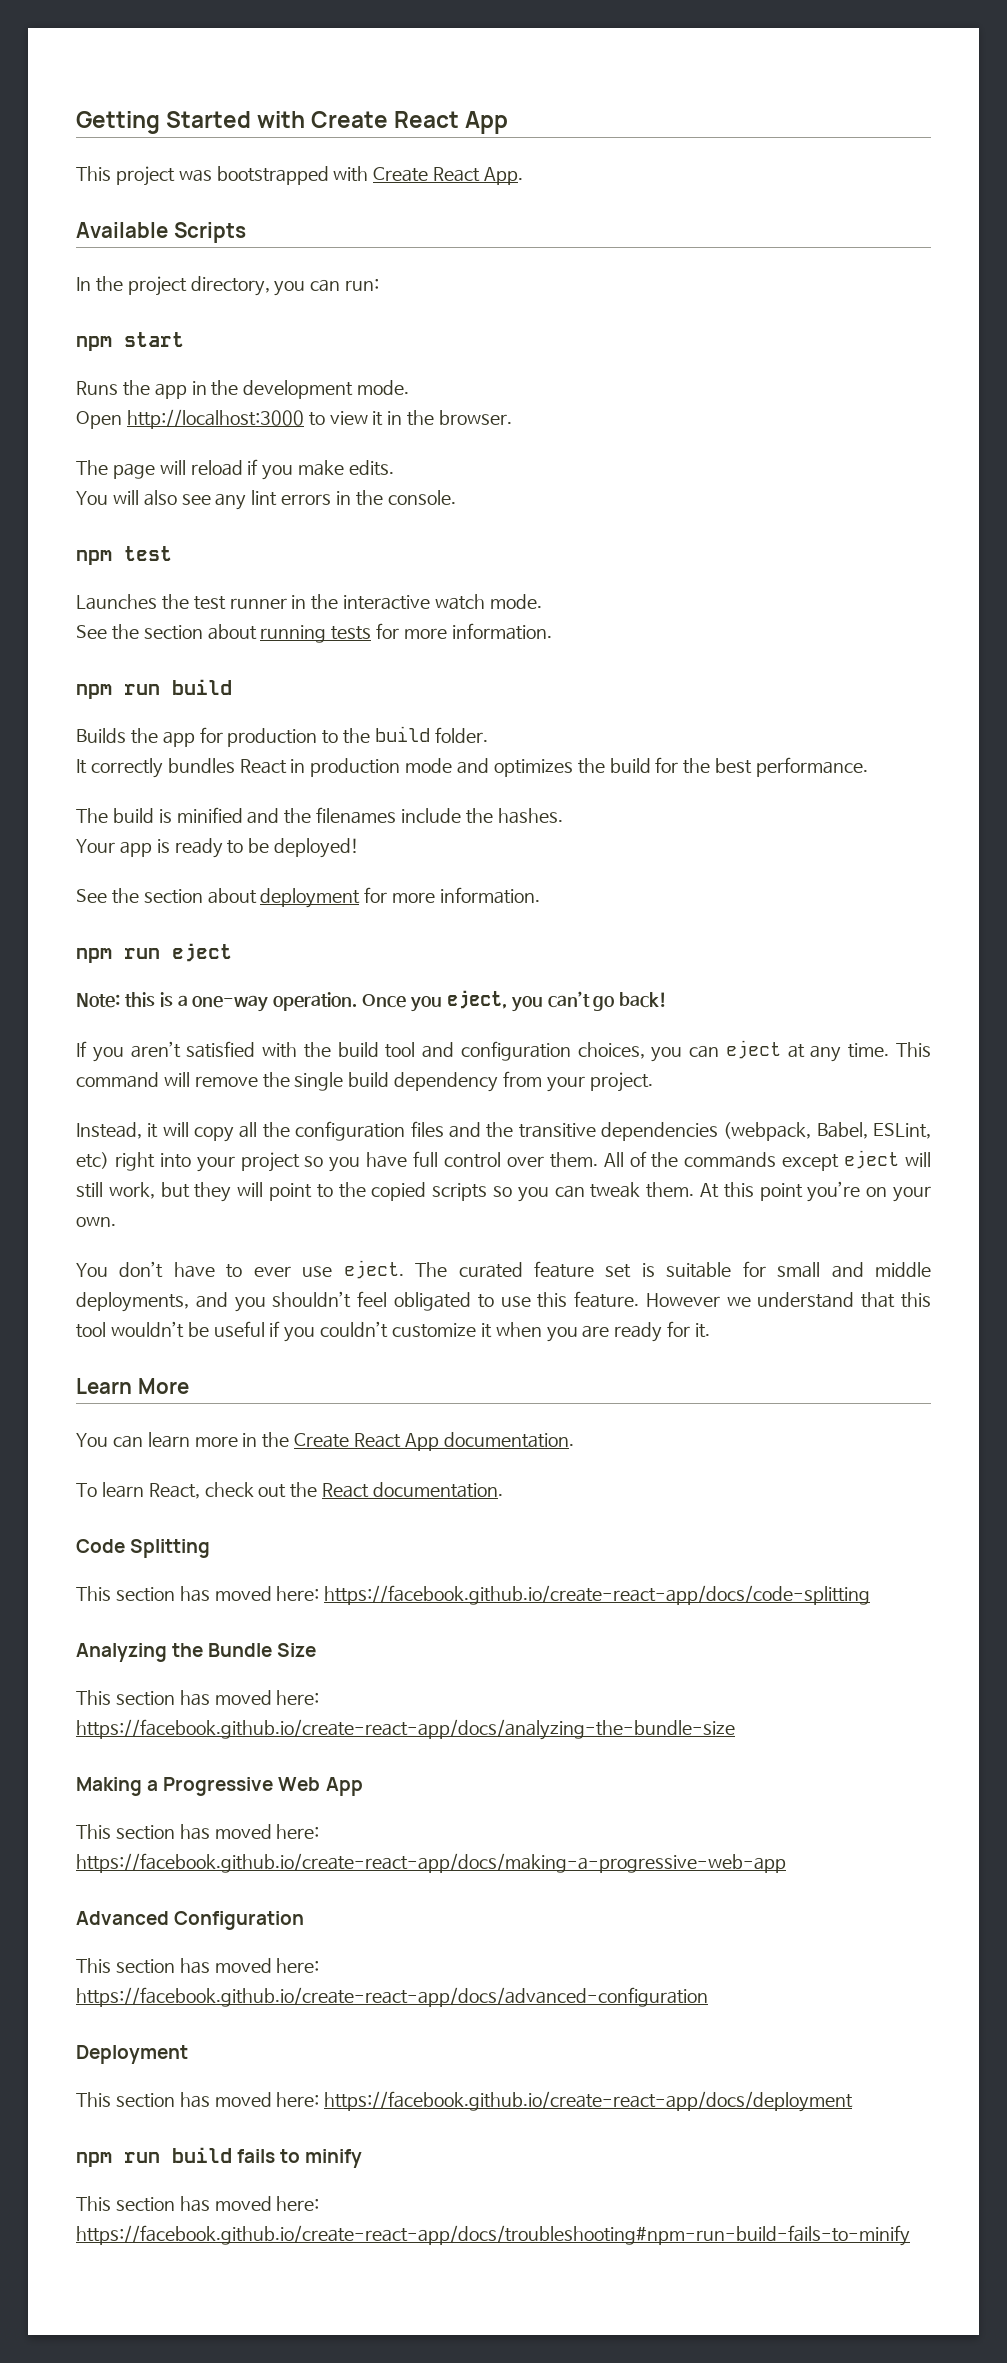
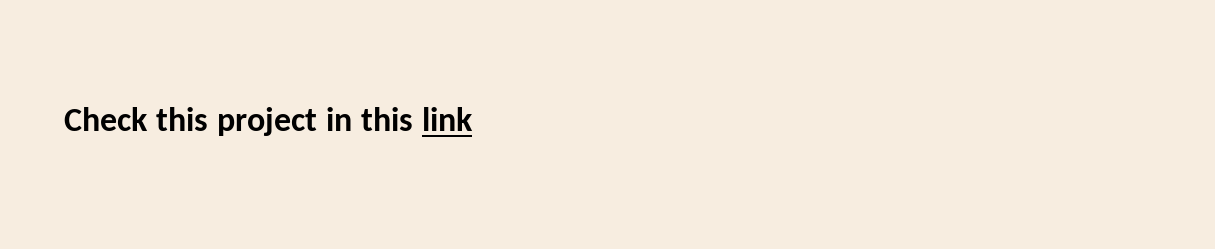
- Getting Started with Create React App
- This project was bootstrapped with Create React App.
- Available Scripts
- In the project directory, you can run:
- npm start
- Runs the app in the development mode.
- Open http://localhost:3000 to view it in the browser.
- The page will reload if you make edits.
- You will also see any lint errors in the console.
- npm test
- Launches the test runner in the interactive watch mode.
- See the section about running tests for more information.
- npm run build
- Builds the app for production to the build folder.
- It correctly bundles React in production mode and optimizes the build for the best performance.
- The build is minified and the filenames include the hashes.
- Your app is ready to be deployed!
- See the section about deployment for more information.
- npm run eject
- Note: this is a one-way operation. Once you eject, you can’t go back!
- If you aren’t satisfied with the build tool and configuration choices, you can eject at any time. This command will remove the single build dependency from your project.
- Instead, it will copy all the configuration files and the transitive dependencies (webpack, Babel, ESLint, etc) right into your project so you have full control over them. All of the commands except eject will still work, but they will point to the copied scripts so you can tweak them. At this point you’re on your own.
- You don’t have to ever use eject. The curated feature set is suitable for small and middle deployments, and you shouldn’t feel obligated to use this feature. However we understand that this tool wouldn’t be useful if you couldn’t customize it when you are ready for it.
- Learn More
- You can learn more in the Create React App documentation.
- To learn React, check out the React documentation.
- Code Splitting
- This section has moved here: https://facebook.github.io/create-react-app/docs/code-splitting
- Analyzing the Bundle Size
- This section has moved here: https://facebook.github.io/create-react-app/docs/analyzing-the-bundle-size
- Making a Progressive Web App
- This section has moved here: https://facebook.github.io/create-react-app/docs/making-a-progressive-web-app
- Advanced Configuration
- This section has moved here: https://facebook.github.io/create-react-app/docs/advanced-configuration
- Deployment
- This section has moved here: https://facebook.github.io/create-react-app/docs/deployment
- npm run build fails to minify
- This section has moved here: https://facebook.github.io/create-react-app/docs/troubleshooting#npm-run-build-fails-to-minify
+ Check this project in this link

